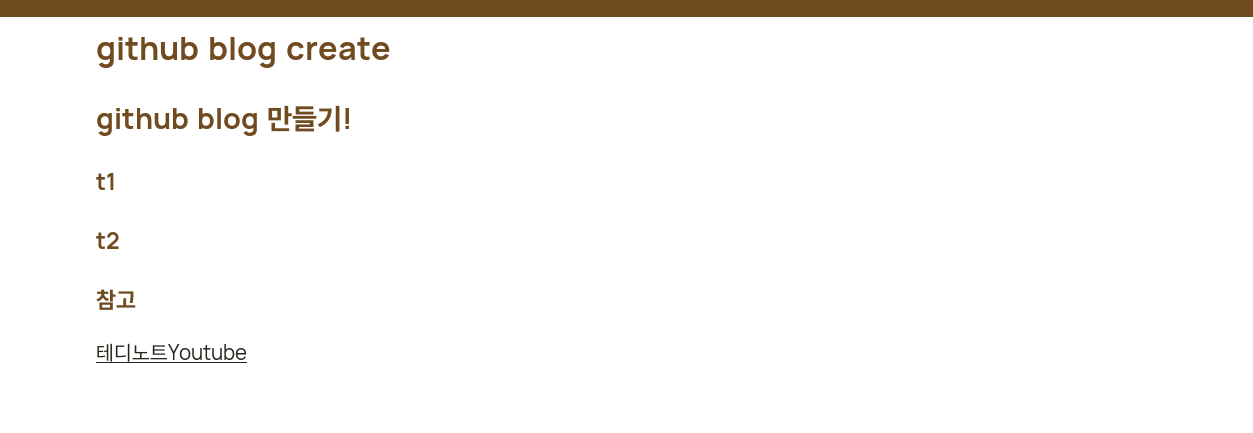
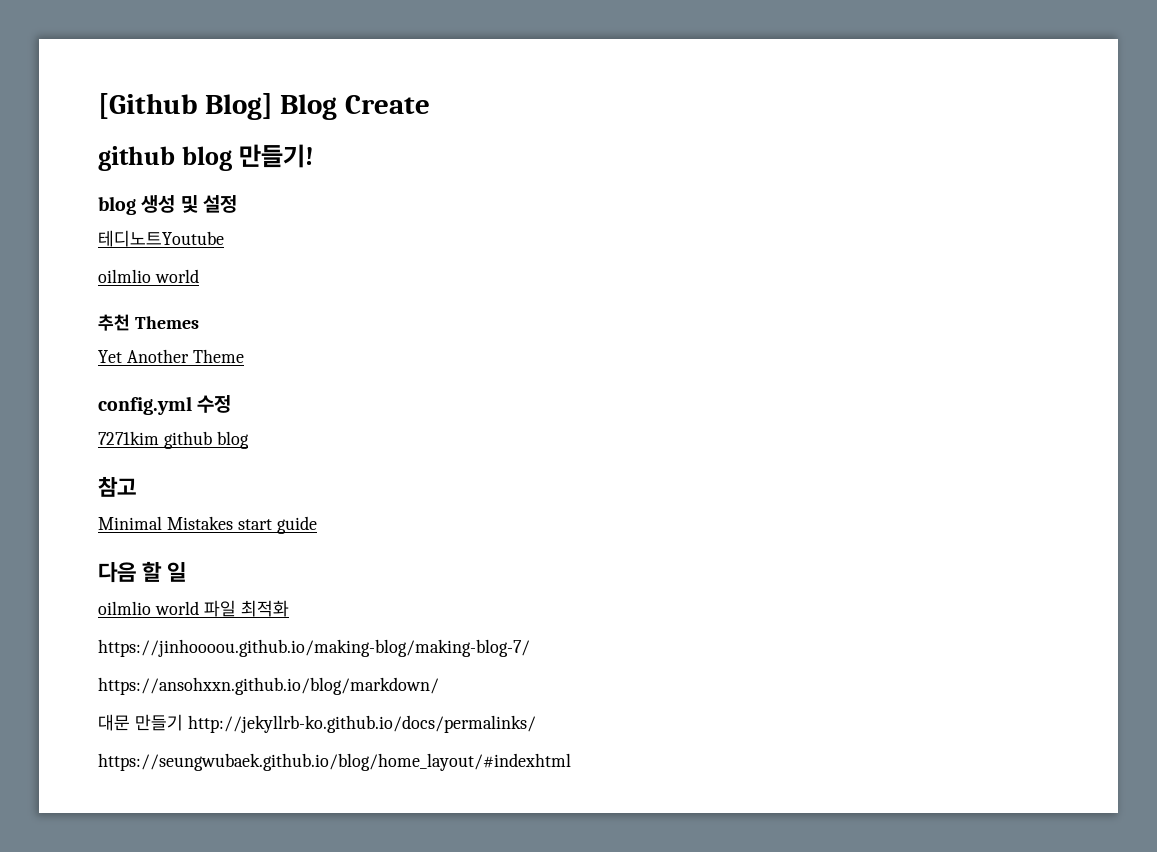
- github blog create
+ [Github Blog] Blog Create
- t1
- t2
+ blog 생성 및 설정
+ 테디노트Youtube
+ oilmlio world
+ 추천 Themes
+ Yet Another Theme
+ config.yml 수정
+ 7271kim github blog
  참고
- 테디노트Youtube
+ Minimal Mistakes start guide
+ 다음 할 일
+ oilmlio world 파일 최적화
+ https://jinhoooou.github.io/making-blog/making-blog-7/
+ https://ansohxxn.github.io/blog/markdown/
+ 대문 만들기 http://jekyllrb-ko.github.io/docs/permalinks/
+ https://seungwubaek.github.io/blog/home_layout/#indexhtml

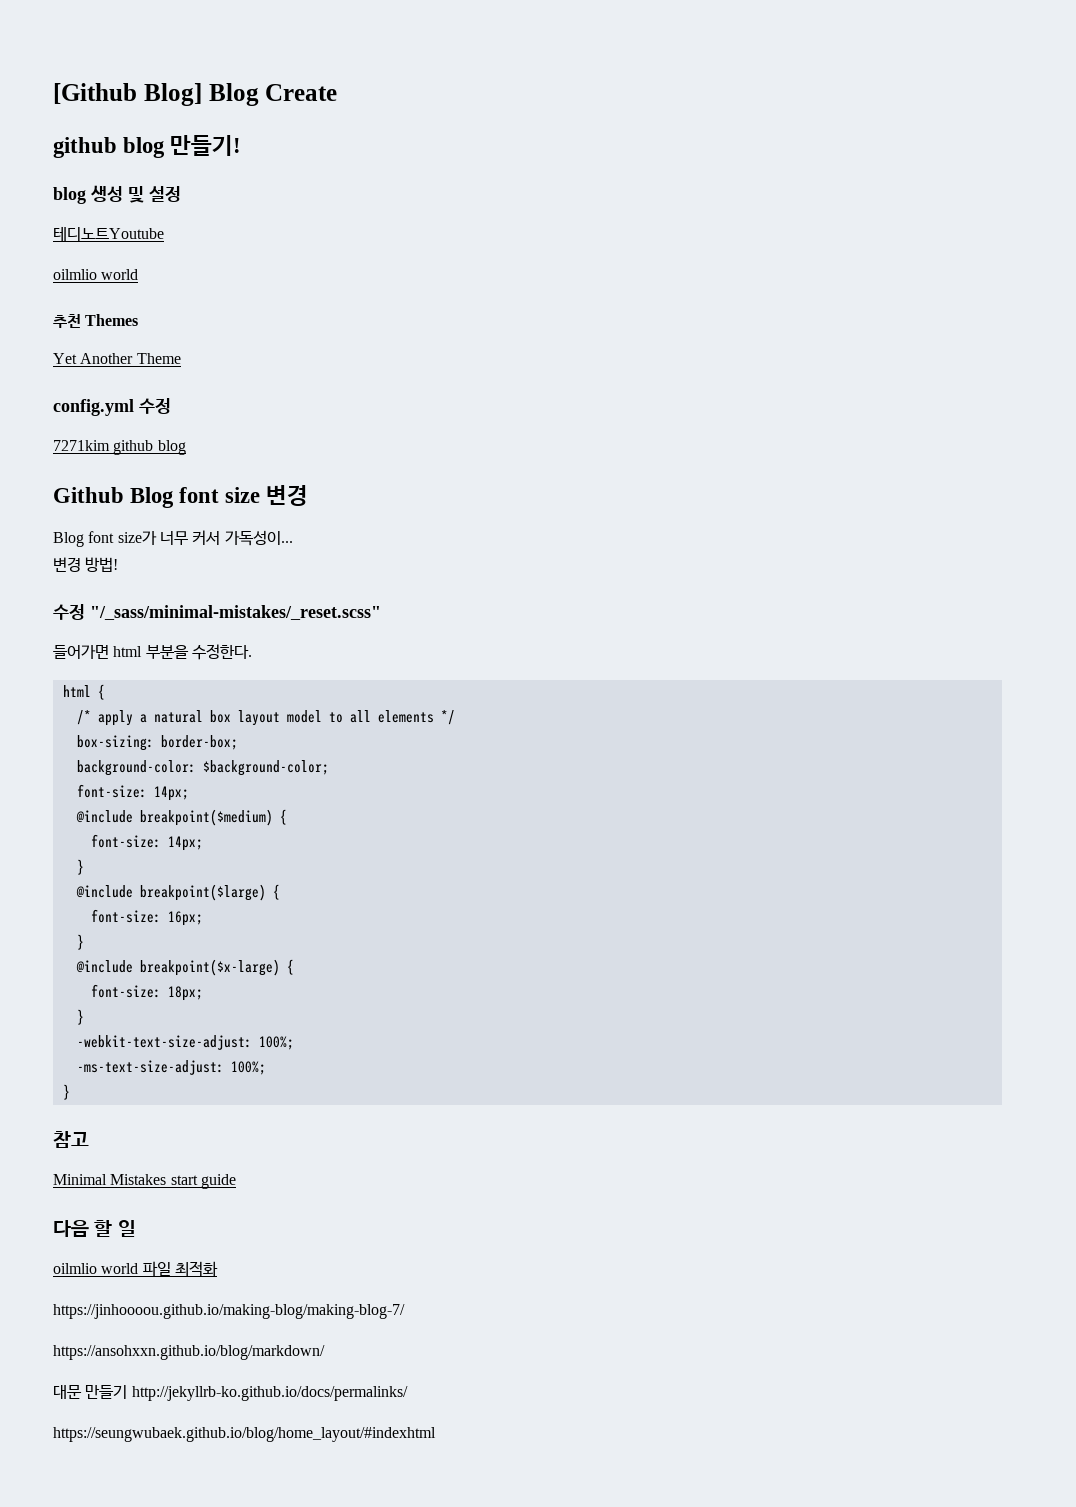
+ Github Blog font size 변경
+ Blog font size가 너무 커서 가독성이...
+ 변경 방법!
+ 수정 "/_sass/minimal-mistakes/_reset.scss"
+ 들어가면 html 부분을 수정한다.
+ html {
+ /* apply a natural box layout model to all elements */
+ box-sizing: border-box;
+ background-color: $background-color;
+ font-size: 14px;
+ @include breakpoint($medium) {
+ font-size: 14px;
+ }
+ @include breakpoint($large) {
+ font-size: 16px;
+ }
+ @include breakpoint($x-large) {
+ font-size: 18px;
+ }
+ -webkit-text-size-adjust: 100%;
+ -ms-text-size-adjust: 100%;
+ }

